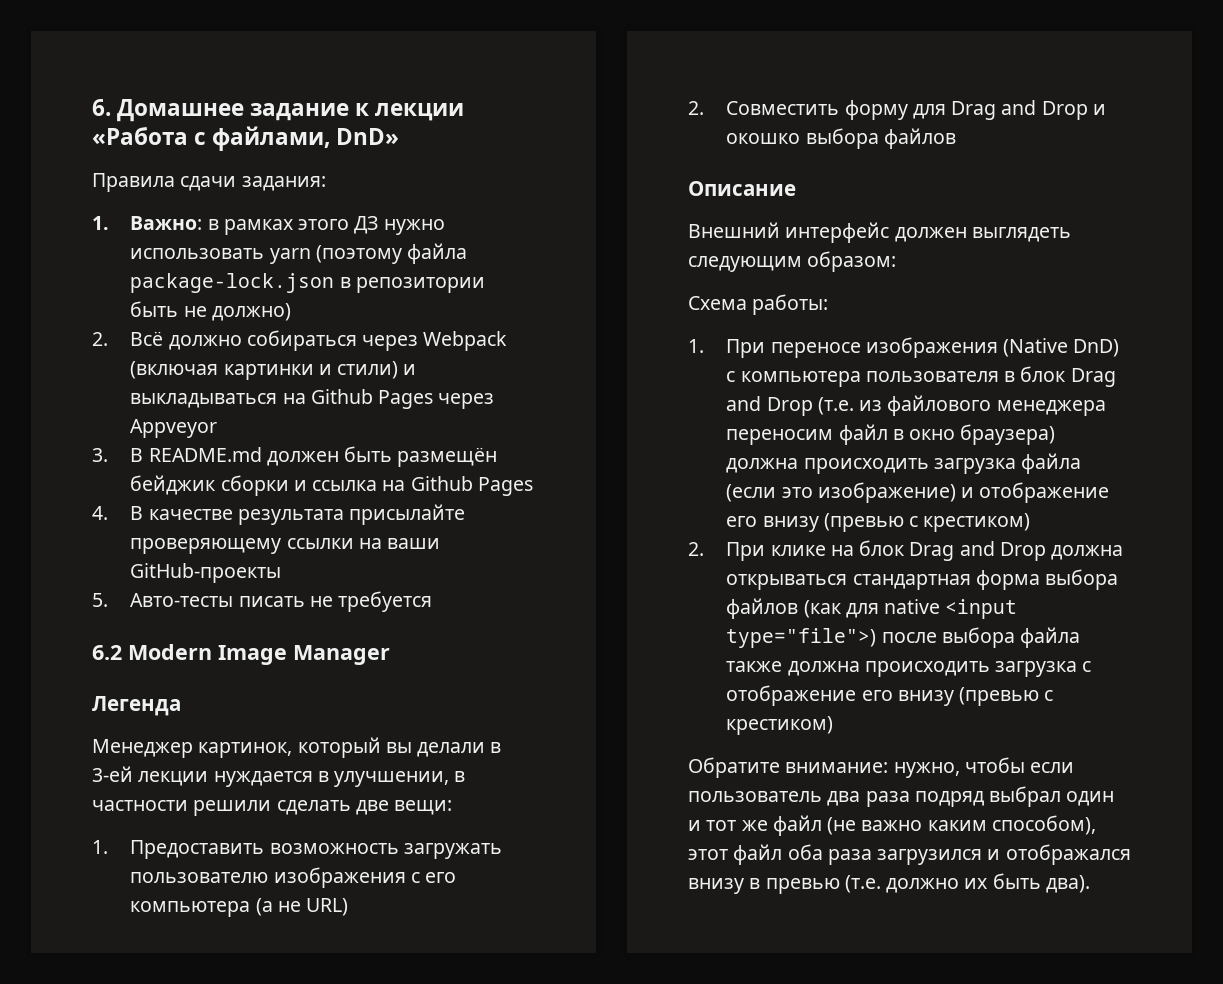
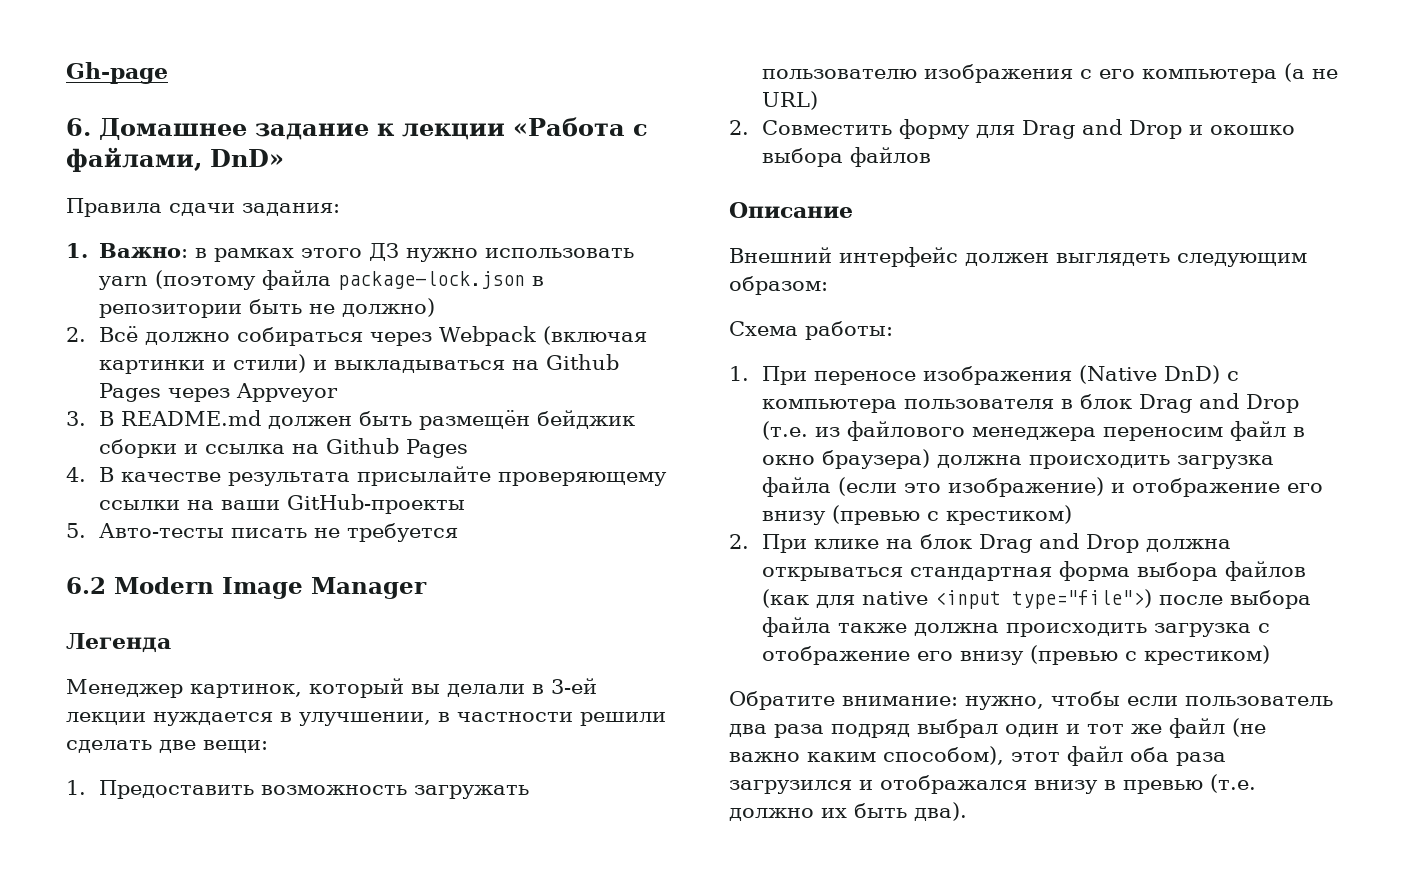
+ Gh-page

